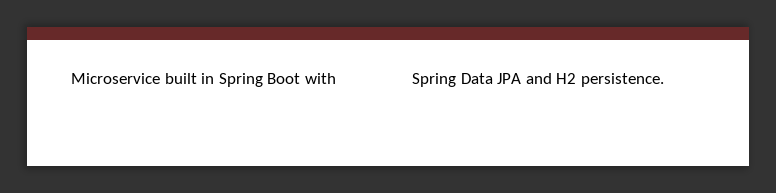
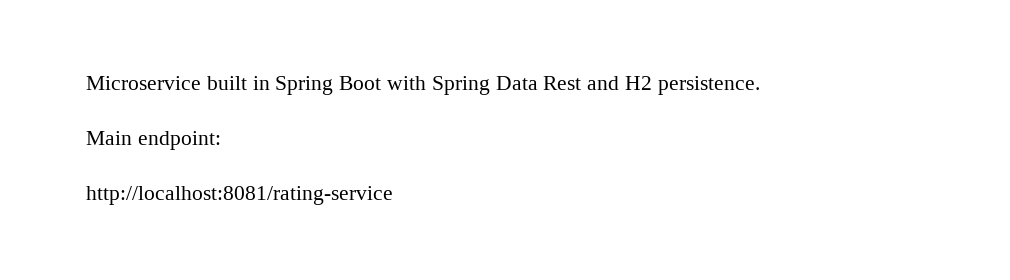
- Microservice built in Spring Boot with Spring Data JPA and H2 persistence.
+ Microservice built in Spring Boot with Spring Data Rest and H2 persistence.
+ Main endpoint:
+ http://localhost:8081/rating-service

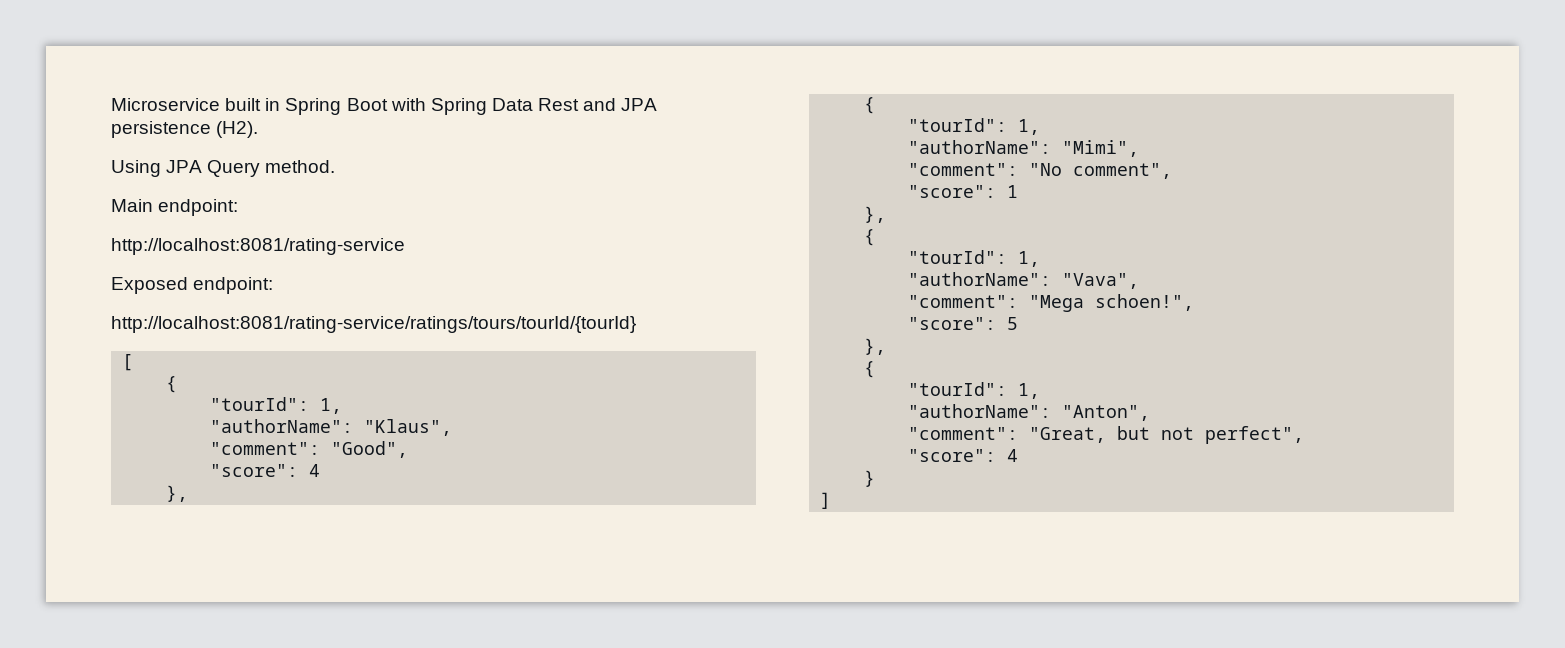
- Microservice built in Spring Boot with Spring Data Rest and H2 persistence.
+ Microservice built in Spring Boot with Spring Data Rest and JPA persistence (H2).
+ Using JPA Query method.
  Main endpoint:
  http://localhost:8081/rating-service
+ Exposed endpoint:
+ http://localhost:8081/rating-service/ratings/tours/tourId/{tourId}
+ [
+ {
+ "tourId": 1,
+ "authorName": "Klaus",
+ "comment": "Good",
+ "score": 4
+ },
+ {
+ "tourId": 1,
+ "authorName": "Mimi",
+ "comment": "No comment",
+ "score": 1
+ },
+ {
+ "tourId": 1,
+ "authorName": "Vava",
+ "comment": "Mega schoen!",
+ "score": 5
+ },
+ {
+ "tourId": 1,
+ "authorName": "Anton",
+ "comment": "Great, but not perfect",
+ "score": 4
+ }
+ ]

